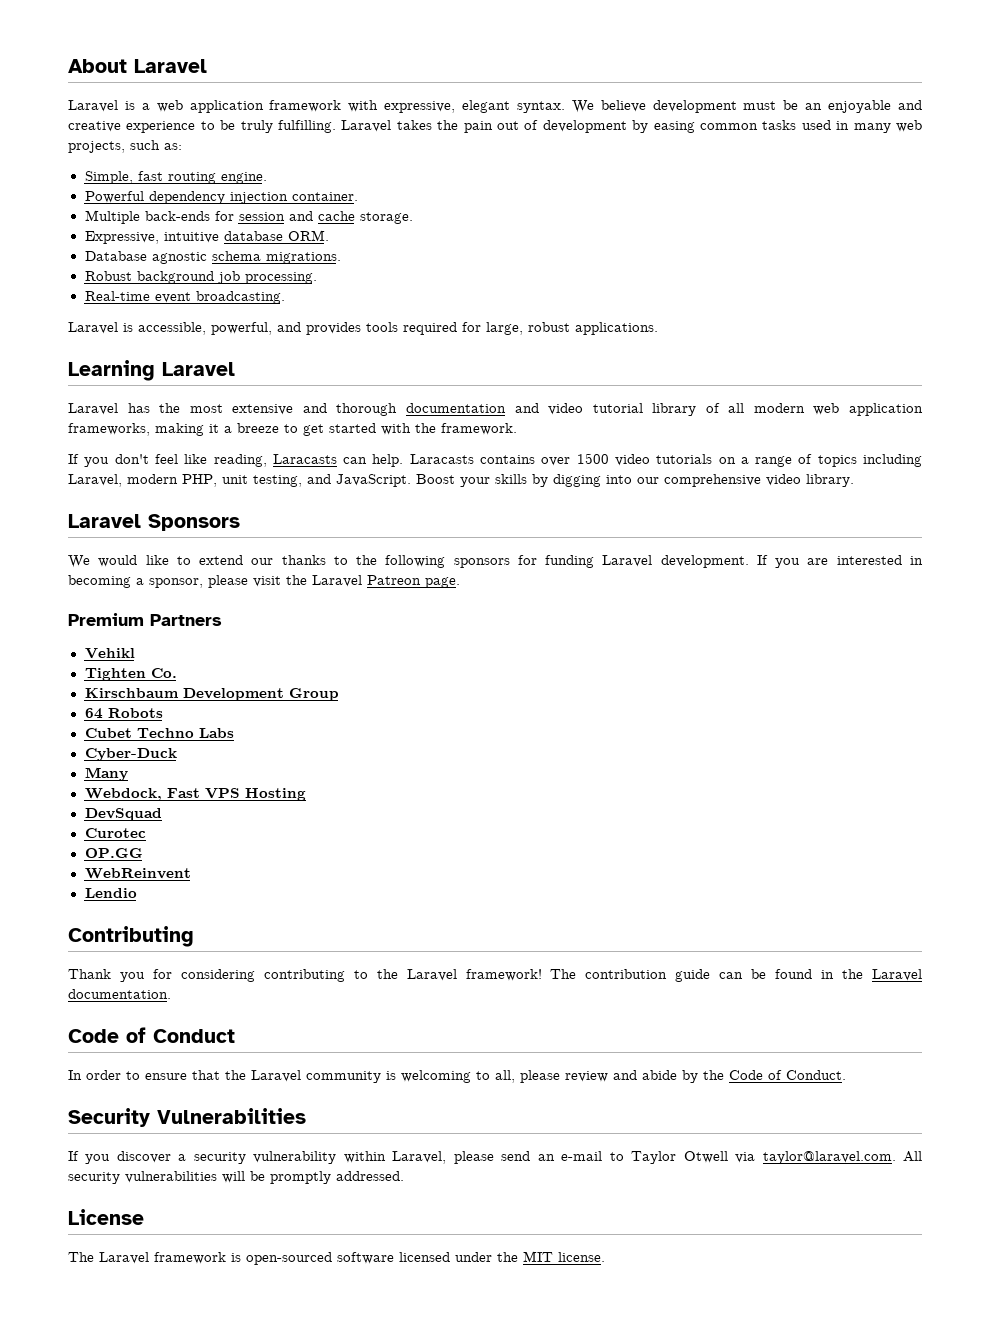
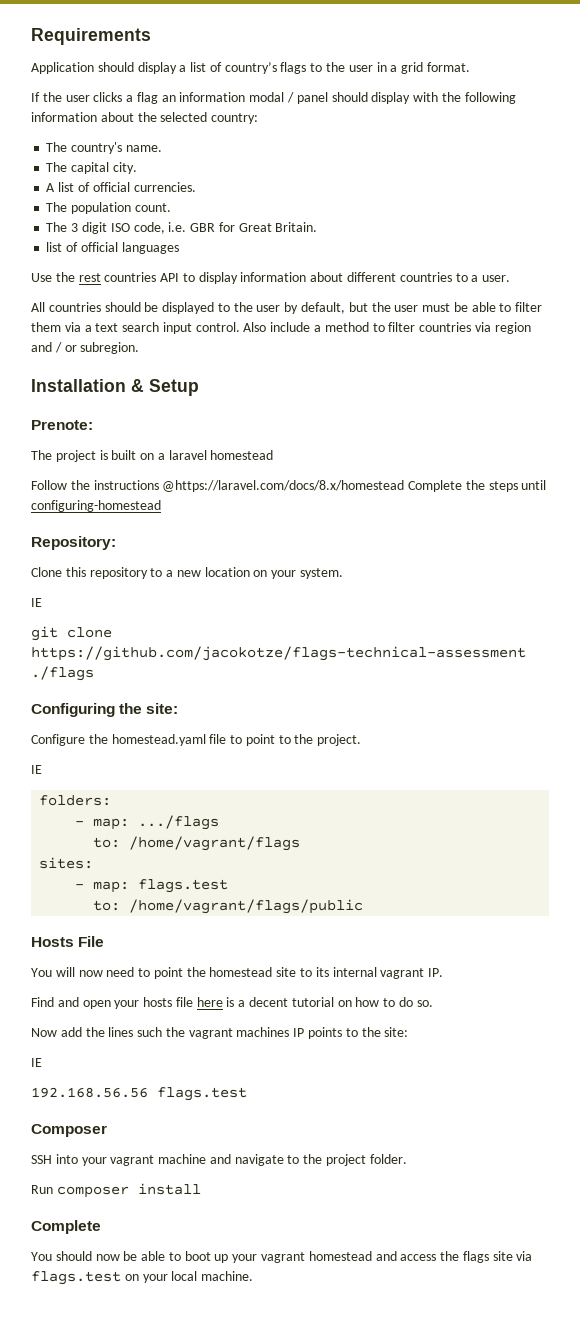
- About Laravel
- Laravel is a web application framework with expressive, elegant syntax. We believe development must be an enjoyable and creative experience to be truly fulfilling. Laravel takes the pain out of development by easing common tasks used in many web projects, such as:
- Simple, fast routing engine.
- Powerful dependency injection container.
- Multiple back-ends for session and cache storage.
- Expressive, intuitive database ORM.
- Database agnostic schema migrations.
- Robust background job processing.
- Real-time event broadcasting.
- Laravel is accessible, powerful, and provides tools required for large, robust applications.
- Learning Laravel
- Laravel has the most extensive and thorough documentation and video tutorial library of all modern web application frameworks, making it a breeze to get started with the framework.
- If you don't feel like reading, Laracasts can help. Laracasts contains over 1500 video tutorials on a range of topics including Laravel, modern PHP, unit testing, and JavaScript. Boost your skills by digging into our comprehensive video library.
- Laravel Sponsors
- We would like to extend our thanks to the following sponsors for funding Laravel development. If you are interested in becoming a sponsor, please visit the Laravel Patreon page.
- Premium Partners
- Vehikl
- Tighten Co.
- Kirschbaum Development Group
- 64 Robots
- Cubet Techno Labs
- Cyber-Duck
- Many
- Webdock, Fast VPS Hosting
- DevSquad
- Curotec
- OP.GG
- WebReinvent
- Lendio
- Contributing
- Thank you for considering contributing to the Laravel framework! The contribution guide can be found in the Laravel documentation.
- Code of Conduct
- In order to ensure that the Laravel community is welcoming to all, please review and abide by the Code of Conduct.
- Security Vulnerabilities
- If you discover a security vulnerability within Laravel, please send an e-mail to Taylor Otwell via taylor@laravel.com. All security vulnerabilities will be promptly addressed.
- License
- The Laravel framework is open-sourced software licensed under the MIT license.
+ Requirements
+ Application should display a list of country’s flags to the user in a grid format.
+ If the user clicks a flag an information modal / panel should display with the following information about the selected country:
+ The country's name.
+ The capital city.
+ A list of official currencies.
+ The population count.
+ The 3 digit ISO code, i.e. GBR for Great Britain.
+ list of official languages
+ Use the rest countries API to display information about different countries to a user.
+ All countries should be displayed to the user by default, but the user must be able to filter them via a text search input control. Also include a method to filter countries via region and / or subregion.
+ Installation & Setup
+ Prenote:
+ The project is built on a laravel homestead
+ Follow the instructions @https://laravel.com/docs/8.x/homestead Complete the steps until configuring-homestead
+ Repository:
+ Clone this repository to a new location on your system.
+ IE
+ git clone https://github.com/jacokotze/flags-technical-assessment ./flags
+ Configuring the site:
+ Configure the homestead.yaml file to point to the project.
+ IE
+ folders:
+ - map: .../flags
+ to: /home/vagrant/flags
+ sites:
+ - map: flags.test
+ to: /home/vagrant/flags/public
+ Hosts File
+ You will now need to point the homestead site to its internal vagrant IP.
+ Find and open your hosts file here is a decent tutorial on how to do so.
+ Now add the lines such the vagrant machines IP points to the site:
+ IE
+ 192.168.56.56 flags.test
+ Composer
+ SSH into your vagrant machine and navigate to the project folder.
+ Run composer install
+ Complete
+ You should now be able to boot up your vagrant homestead and access the flags site via flags.test on your local machine.

